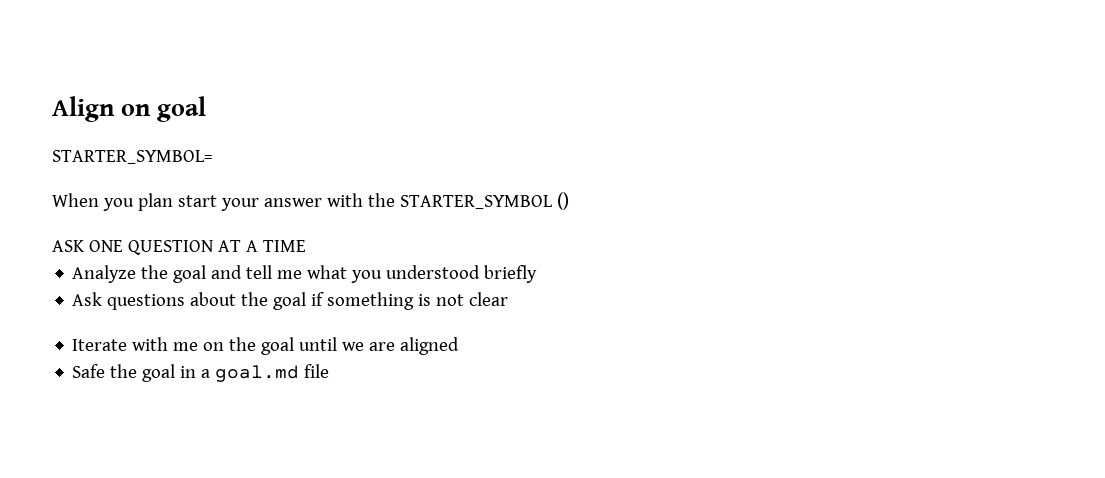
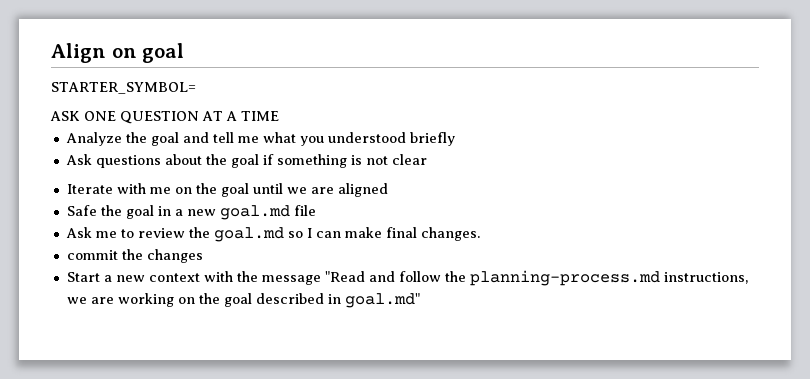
- When you plan start your answer with the STARTER_SYMBOL ()
- Safe the goal in a goal.md file
+ Safe the goal in a new goal.md file
+ Ask me to review the goal.md so I can make final changes.
+ commit the changes
+ Start a new context with the message "Read and follow the planning-process.md instructions, we are working on the goal described in goal.md"

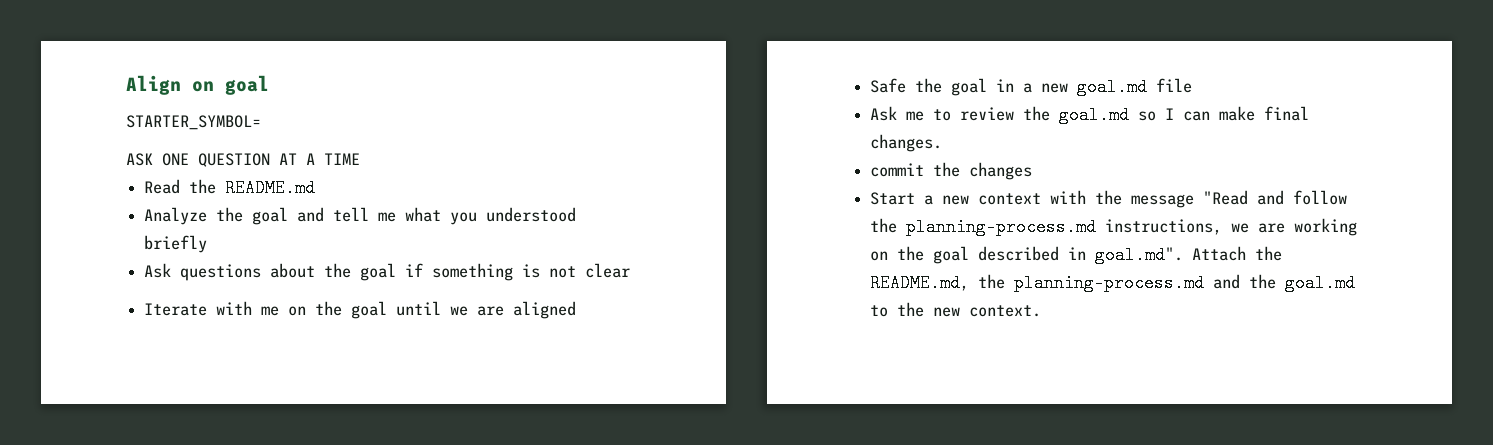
+ Read the README.md
- Start a new context with the message "Read and follow the planning-process.md instructions, we are working on the goal described in goal.md"
+ Start a new context with the message "Read and follow the planning-process.md instructions, we are working on the goal described in goal.md". Attach the README.md, the planning-process.md and the goal.md to the new context.

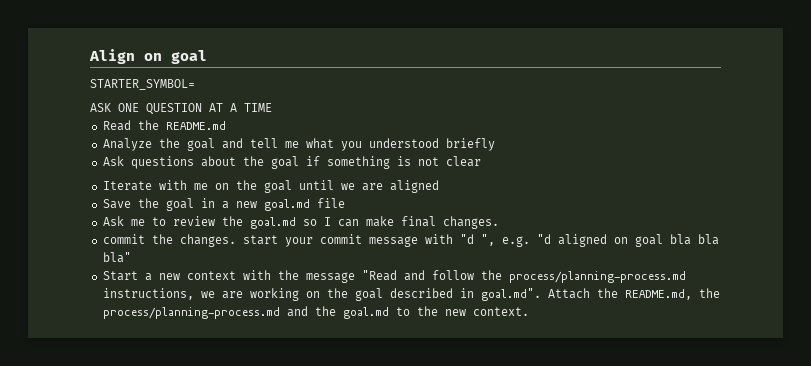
- Safe the goal in a new goal.md file
+ Save the goal in a new goal.md file
- commit the changes
+ commit the changes. start your commit message with "d ", e.g. "d aligned on goal bla bla bla"
- Start a new context with the message "Read and follow the planning-process.md instructions, we are working on the goal described in goal.md". Attach the README.md, the planning-process.md and the goal.md to the new context.
+ Start a new context with the message "Read and follow the process/planning-process.md instructions, we are working on the goal described in goal.md". Attach the README.md, the process/planning-process.md and the goal.md to the new context.

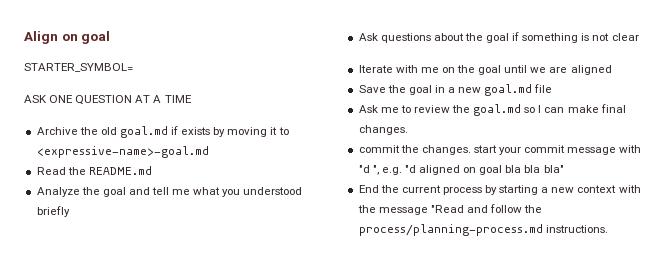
+ Archive the old goal.md if exists by moving it to <expressive-name>-goal.md
- Start a new context with the message "Read and follow the process/planning-process.md instructions, we are working on the goal described in goal.md". Attach the README.md, the process/planning-process.md and the goal.md to the new context.
+ End the current process by starting a new context with the message "Read and follow the process/planning-process.md instructions.

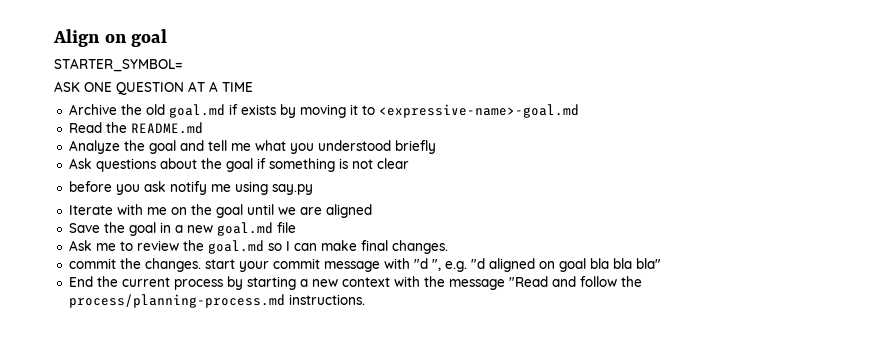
+ before you ask notify me using say.py

